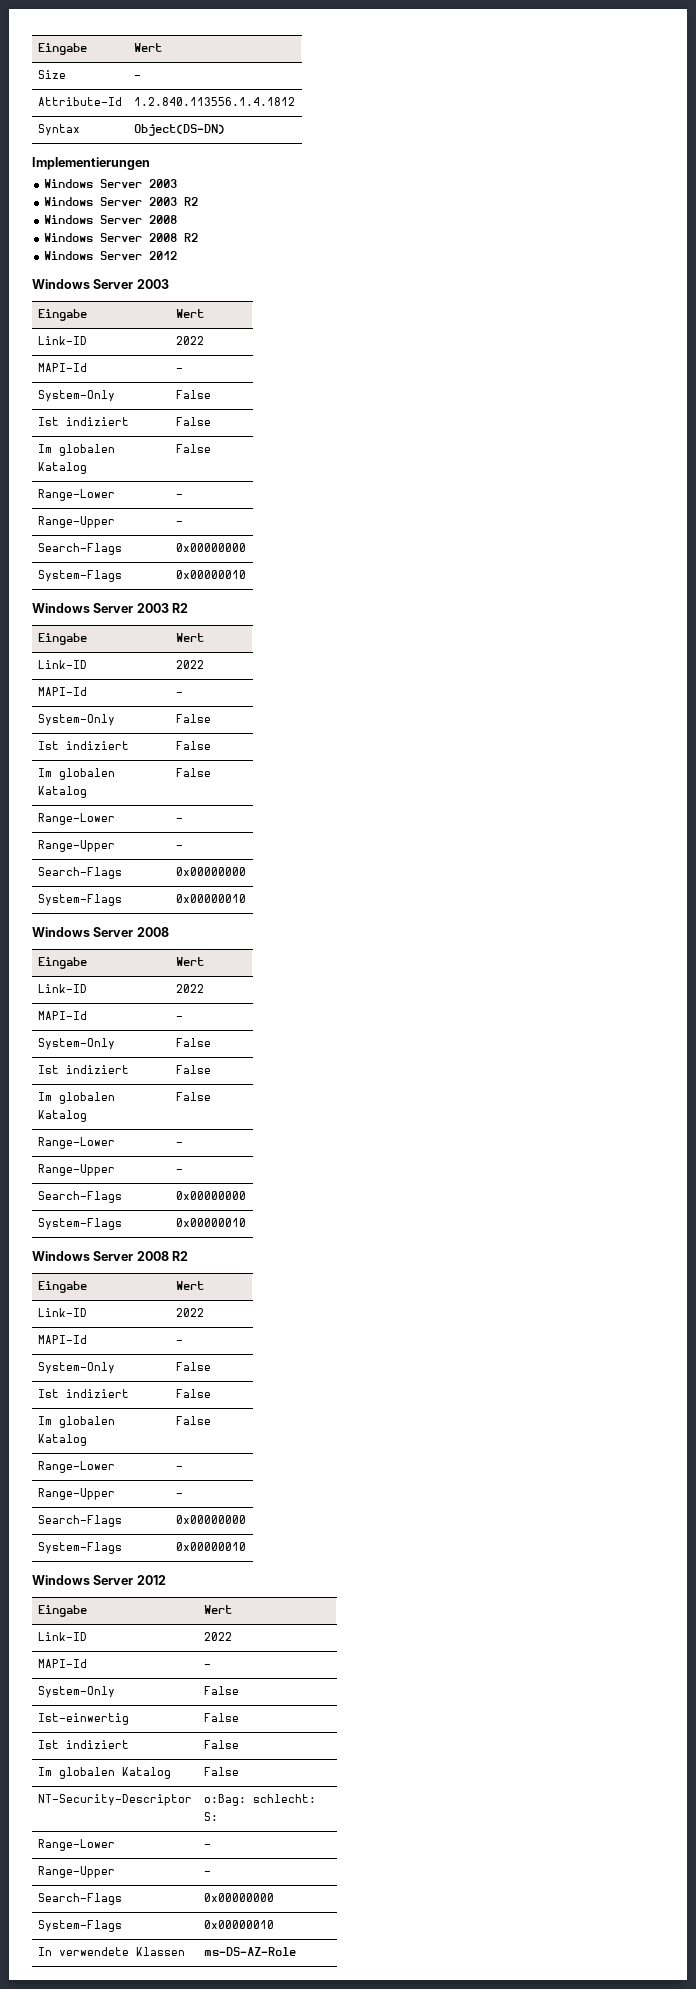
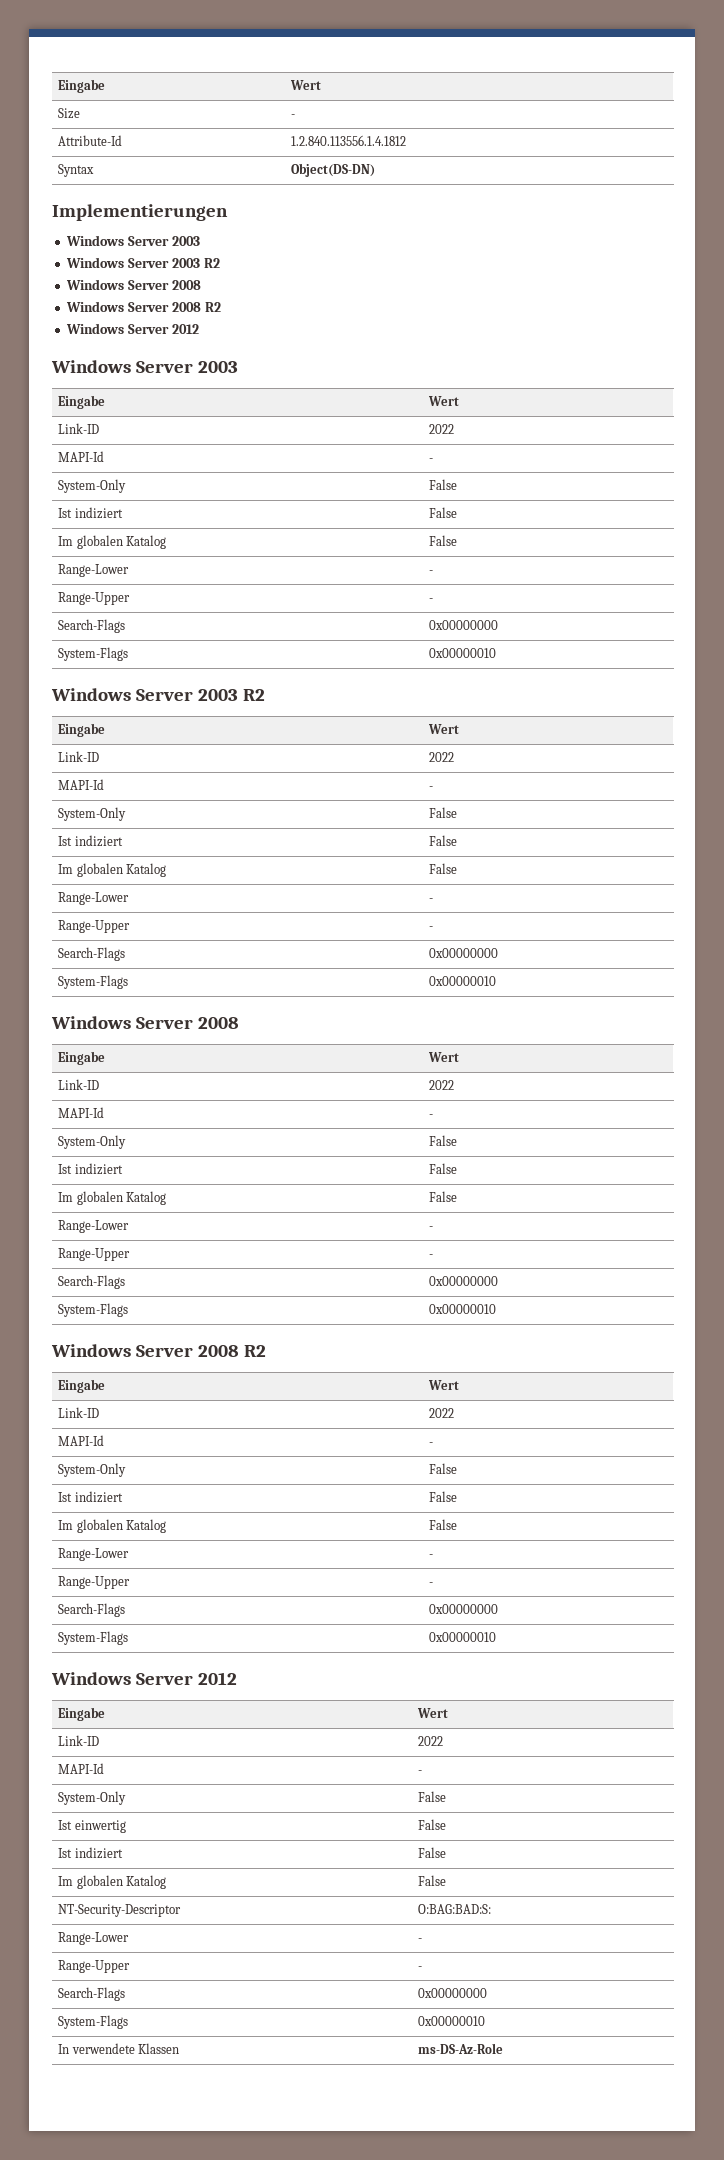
- Ist-einwertig | False
+ Ist einwertig | False
- NT-Security-Descriptor | o:Bag: schlecht: S:
+ NT-Security-Descriptor | O:BAG:BAD:S:
- In verwendete Klassen | ms-DS-AZ-Role
+ In verwendete Klassen | ms-DS-Az-Role

